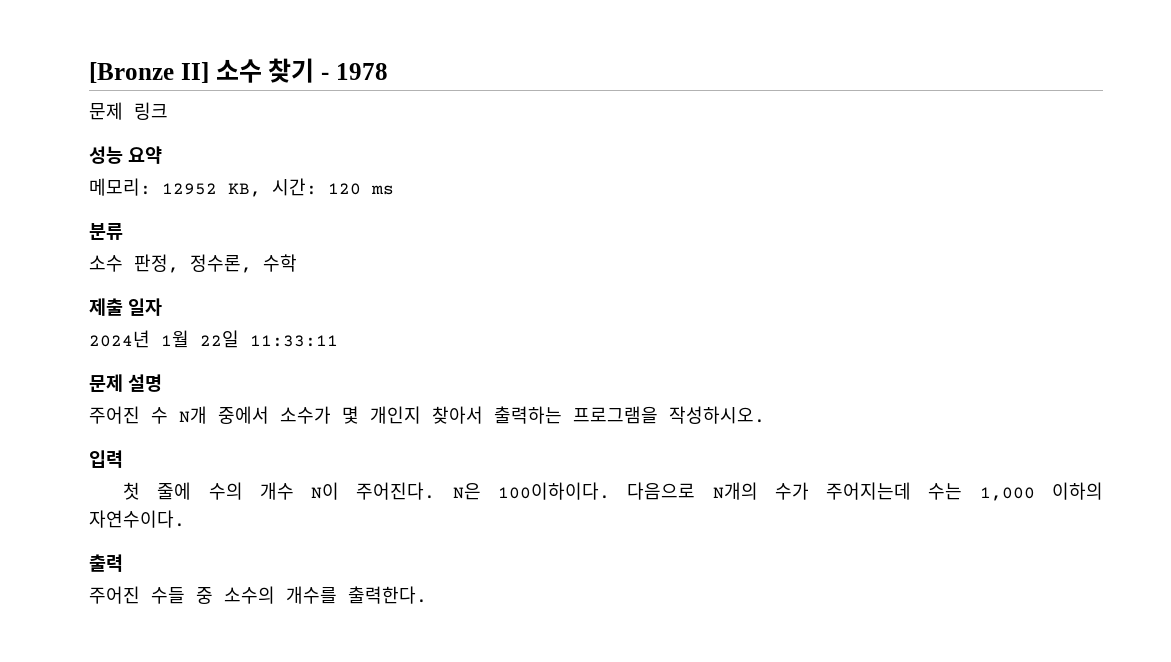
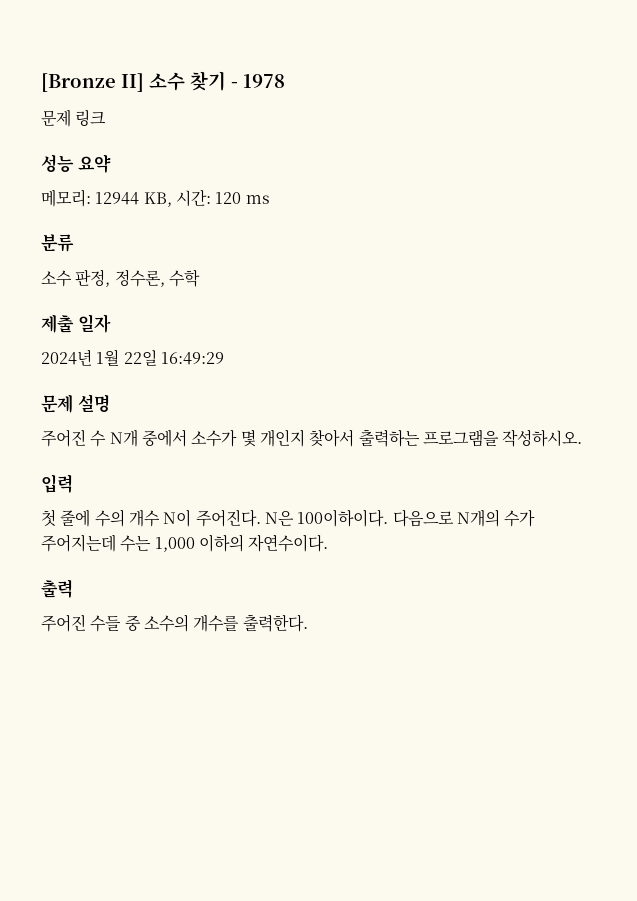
- 메모리: 12952 KB, 시간: 120 ms
+ 메모리: 12944 KB, 시간: 120 ms
- 2024년 1월 22일 11:33:11
+ 2024년 1월 22일 16:49:29

